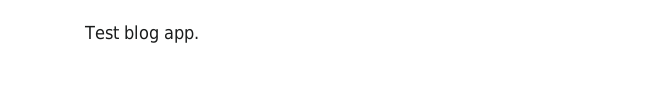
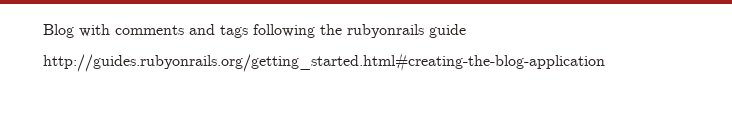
- Test blog app.
+ Blog with comments and tags following the rubyonrails guide
+ http://guides.rubyonrails.org/getting_started.html#creating-the-blog-application

